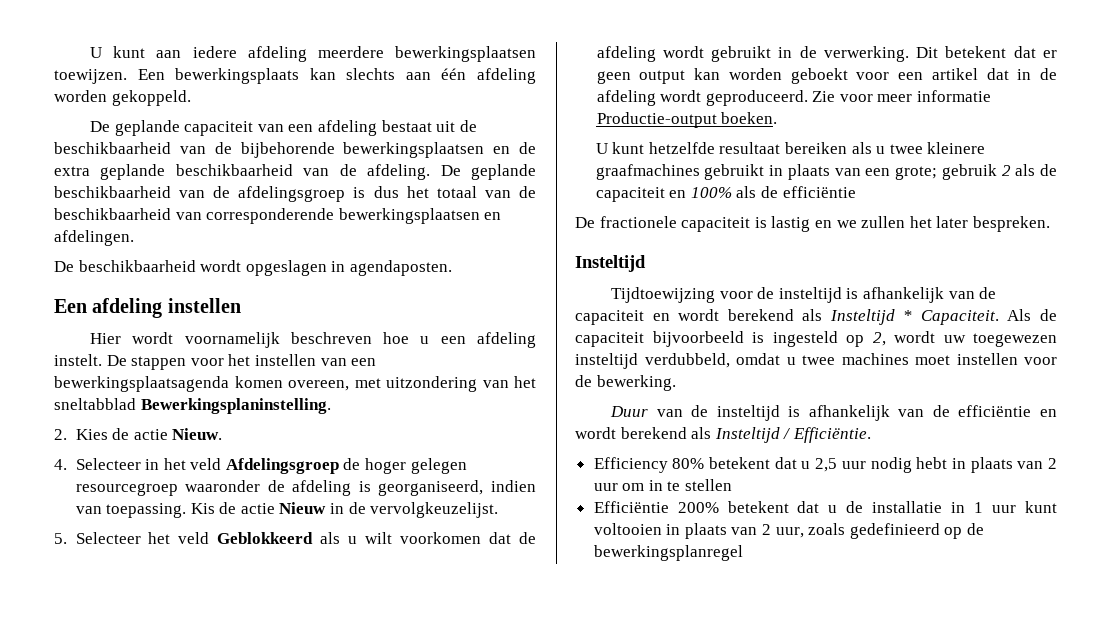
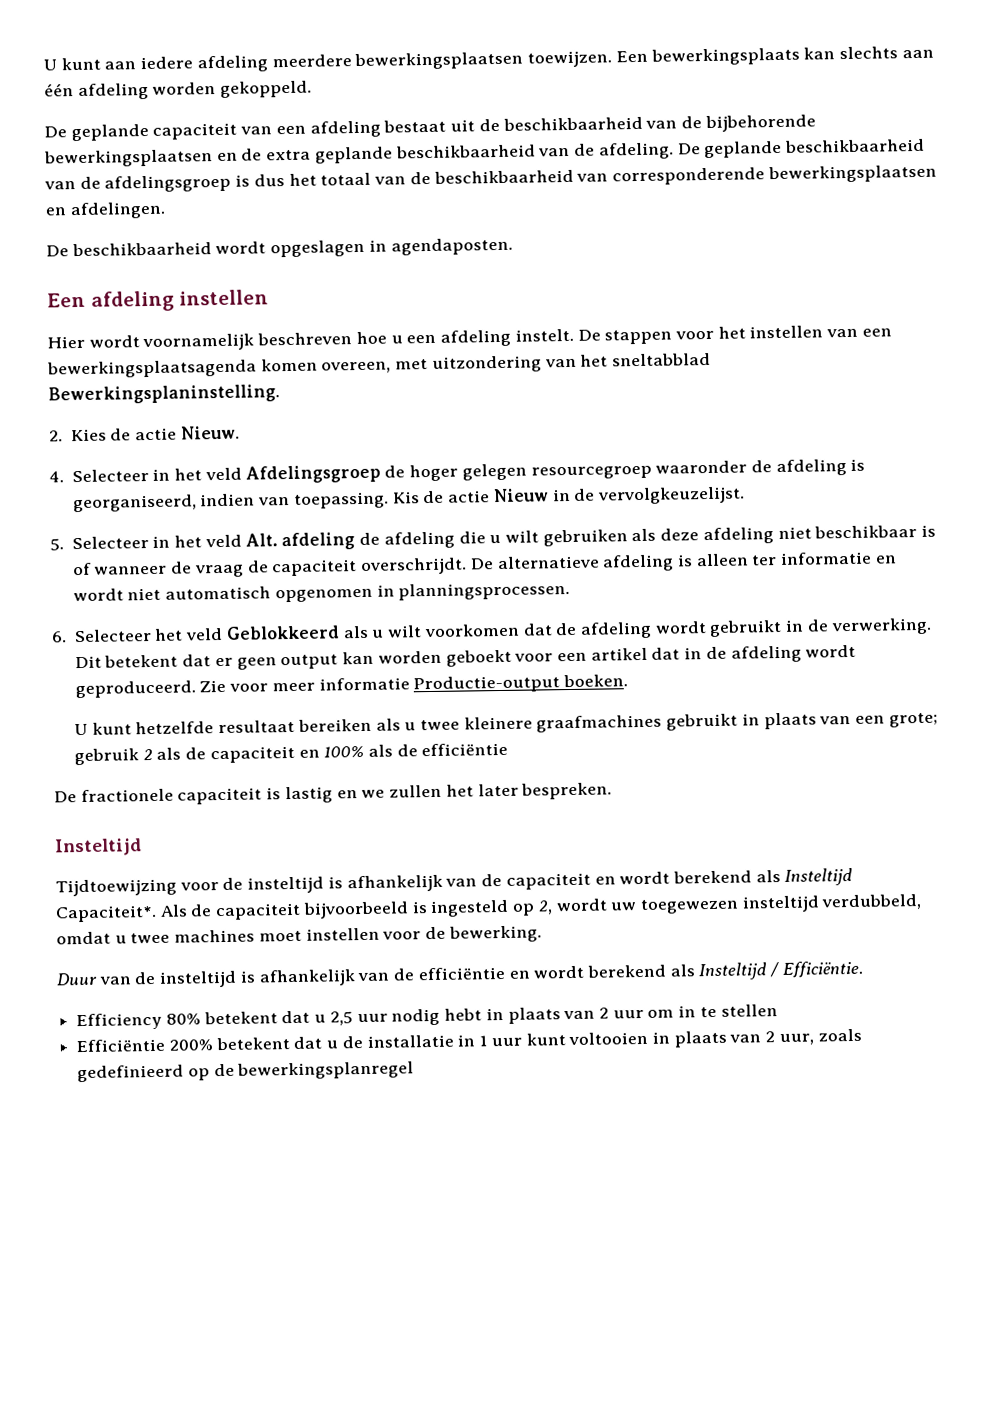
- 5. Selecteer het veld Geblokkeerd als u wilt voorkomen dat de afdeling wordt gebruikt in de verwerking.
+ 5. Selecteer in het veld Alt. afdeling de afdeling die u wilt gebruiken als deze afdeling niet beschikbaar is of wanneer de vraag de capaciteit overschrijdt. De alternatieve afdeling is alleen ter informatie en wordt niet automatisch opgenomen in planningsprocessen.
+ 6. Selecteer het veld Geblokkeerd als u wilt voorkomen dat de afdeling wordt gebruikt in de verwerking.
- Tijdtoewijzing voor de insteltijd is afhankelijk van de capaciteit en wordt berekend als Insteltijd * Capaciteit.
+ Tijdtoewijzing voor de insteltijd is afhankelijk van de capaciteit en wordt berekend als Insteltijd Capaciteit*.

